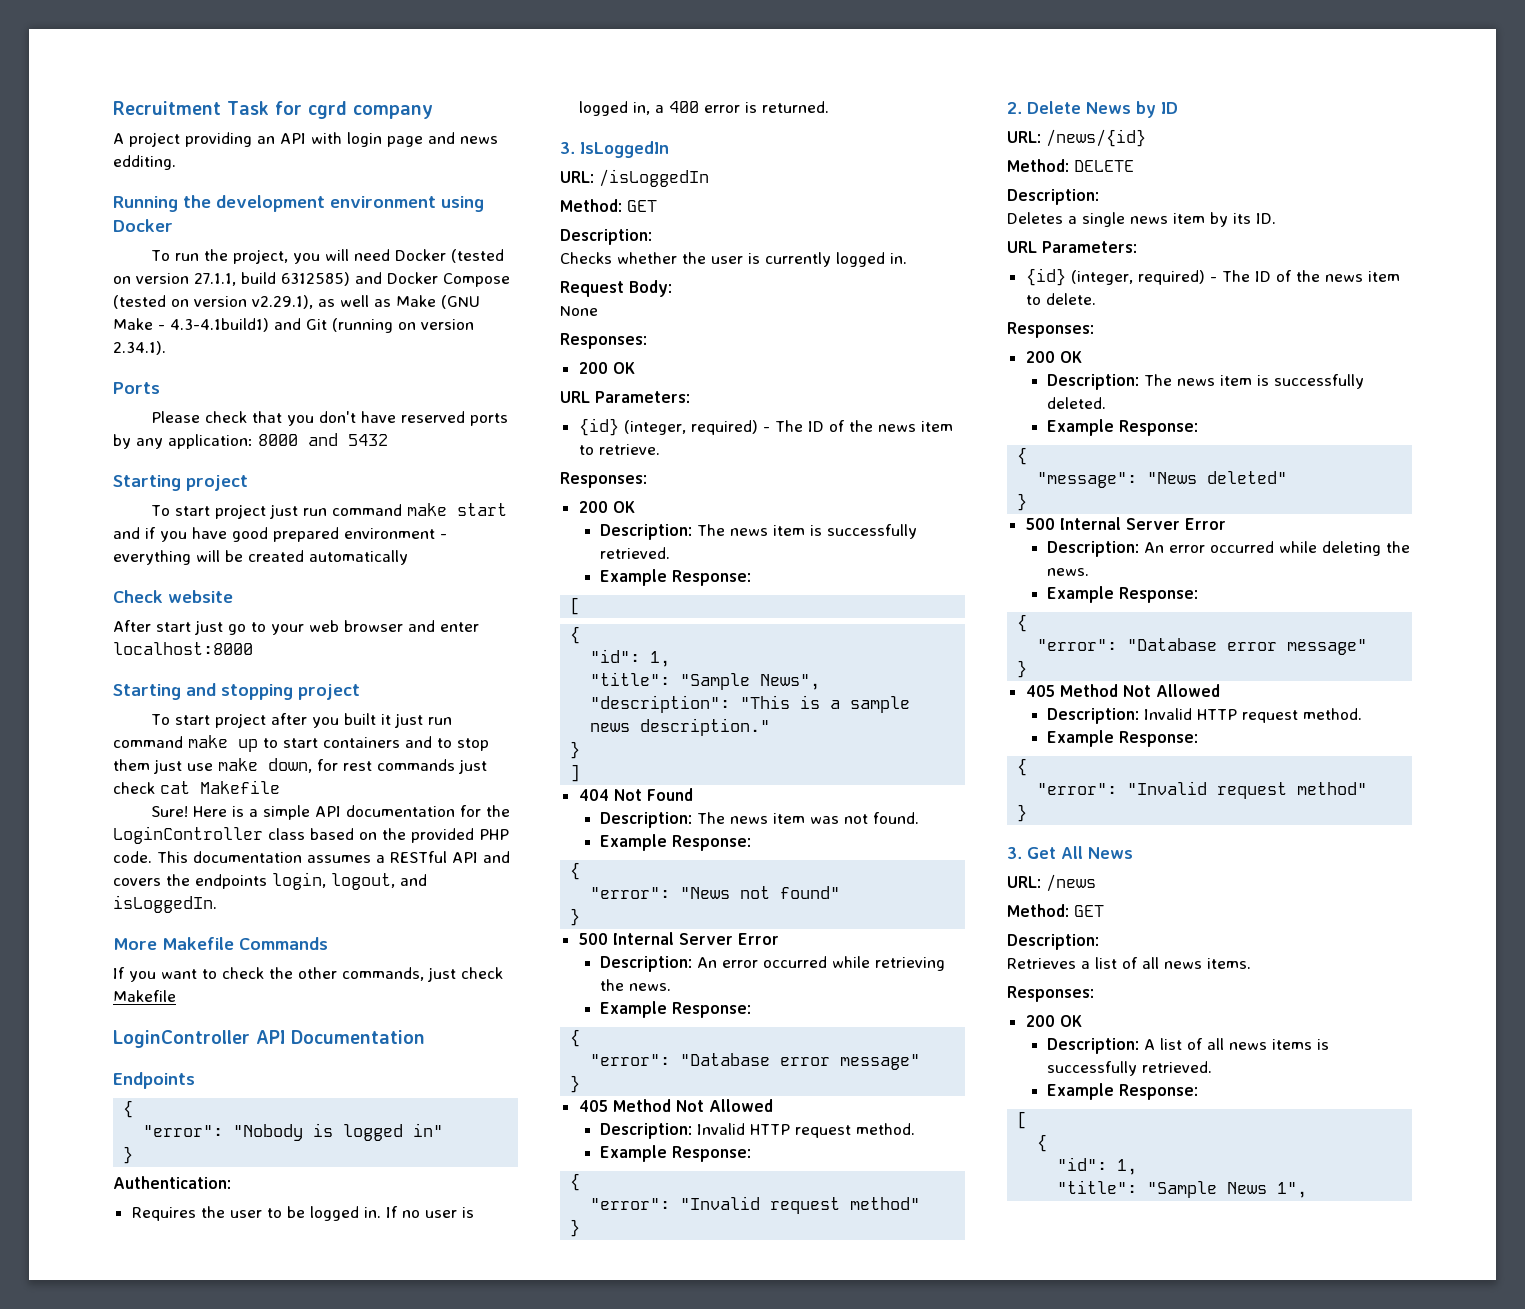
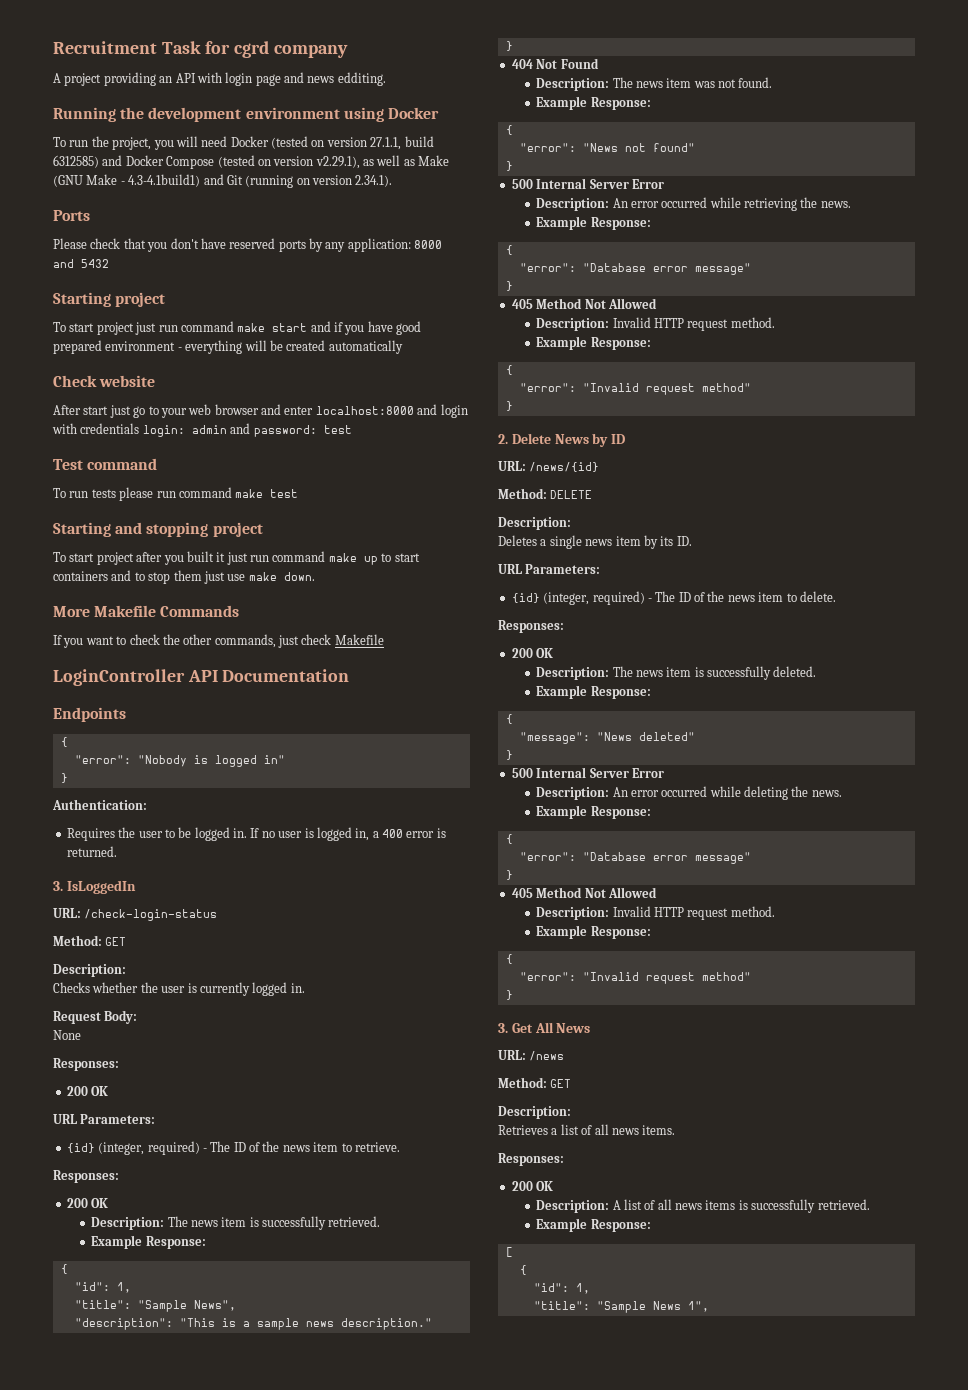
- After start just go to your web browser and enter localhost:8000
+ After start just go to your web browser and enter localhost:8000 and login with credentials login: admin and password: test
+ Test command
+ To run tests please run command make test
- To start project after you built it just run command make up to start containers and to stop them just use make down, for rest commands just check cat Makefile
- Sure! Here is a simple API documentation for the LoginController class based on the provided PHP code. This documentation assumes a RESTful API and covers the endpoints login, logout, and isLoggedIn.
+ To start project after you built it just run command make up to start containers and to stop them just use make down.
- URL: /isLoggedIn
+ URL: /check-login-status
  Description: The news item is successfully retrieved.
  Example Response:
- [
- ]

